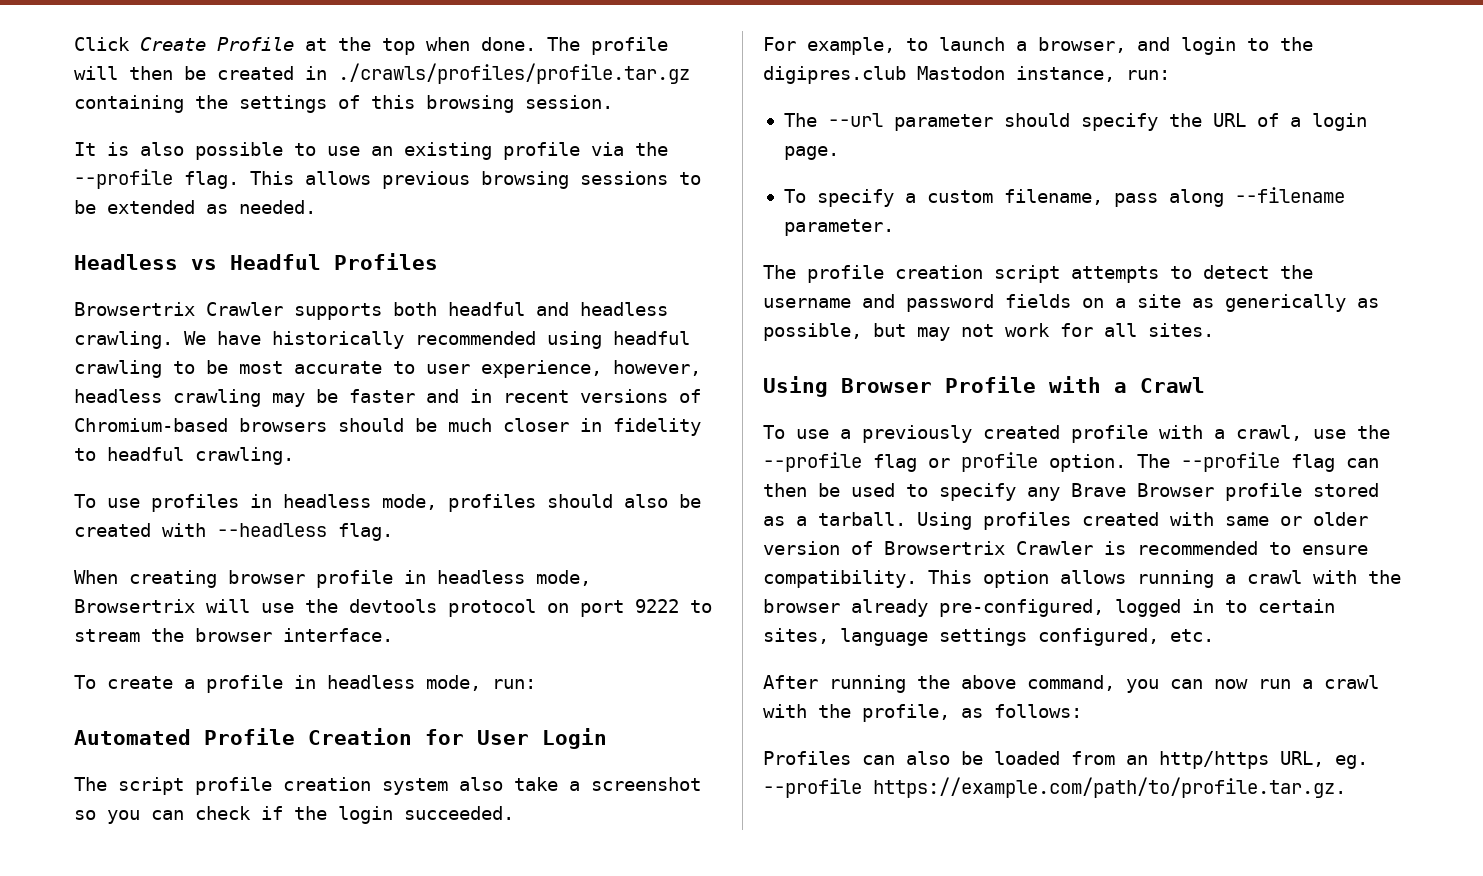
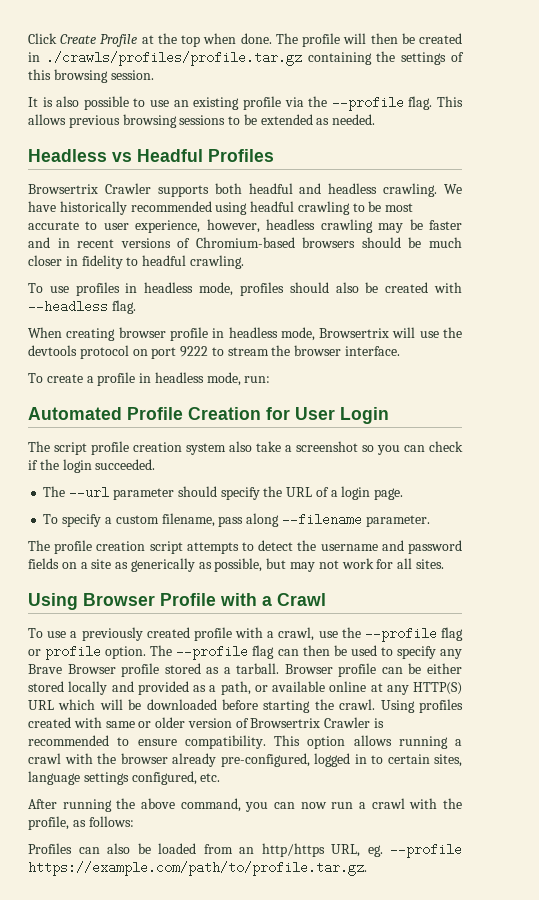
- For example, to launch a browser, and login to the digipres.club Mastodon instance, run:
+ Browser profile can be either stored locally and provided as a path, or available online at any HTTP(S) URL which will be downloaded before starting the crawl.

